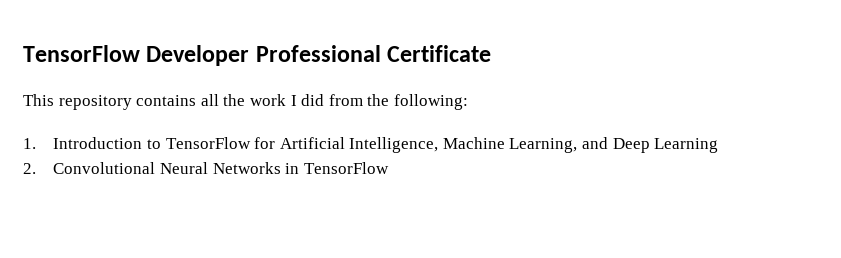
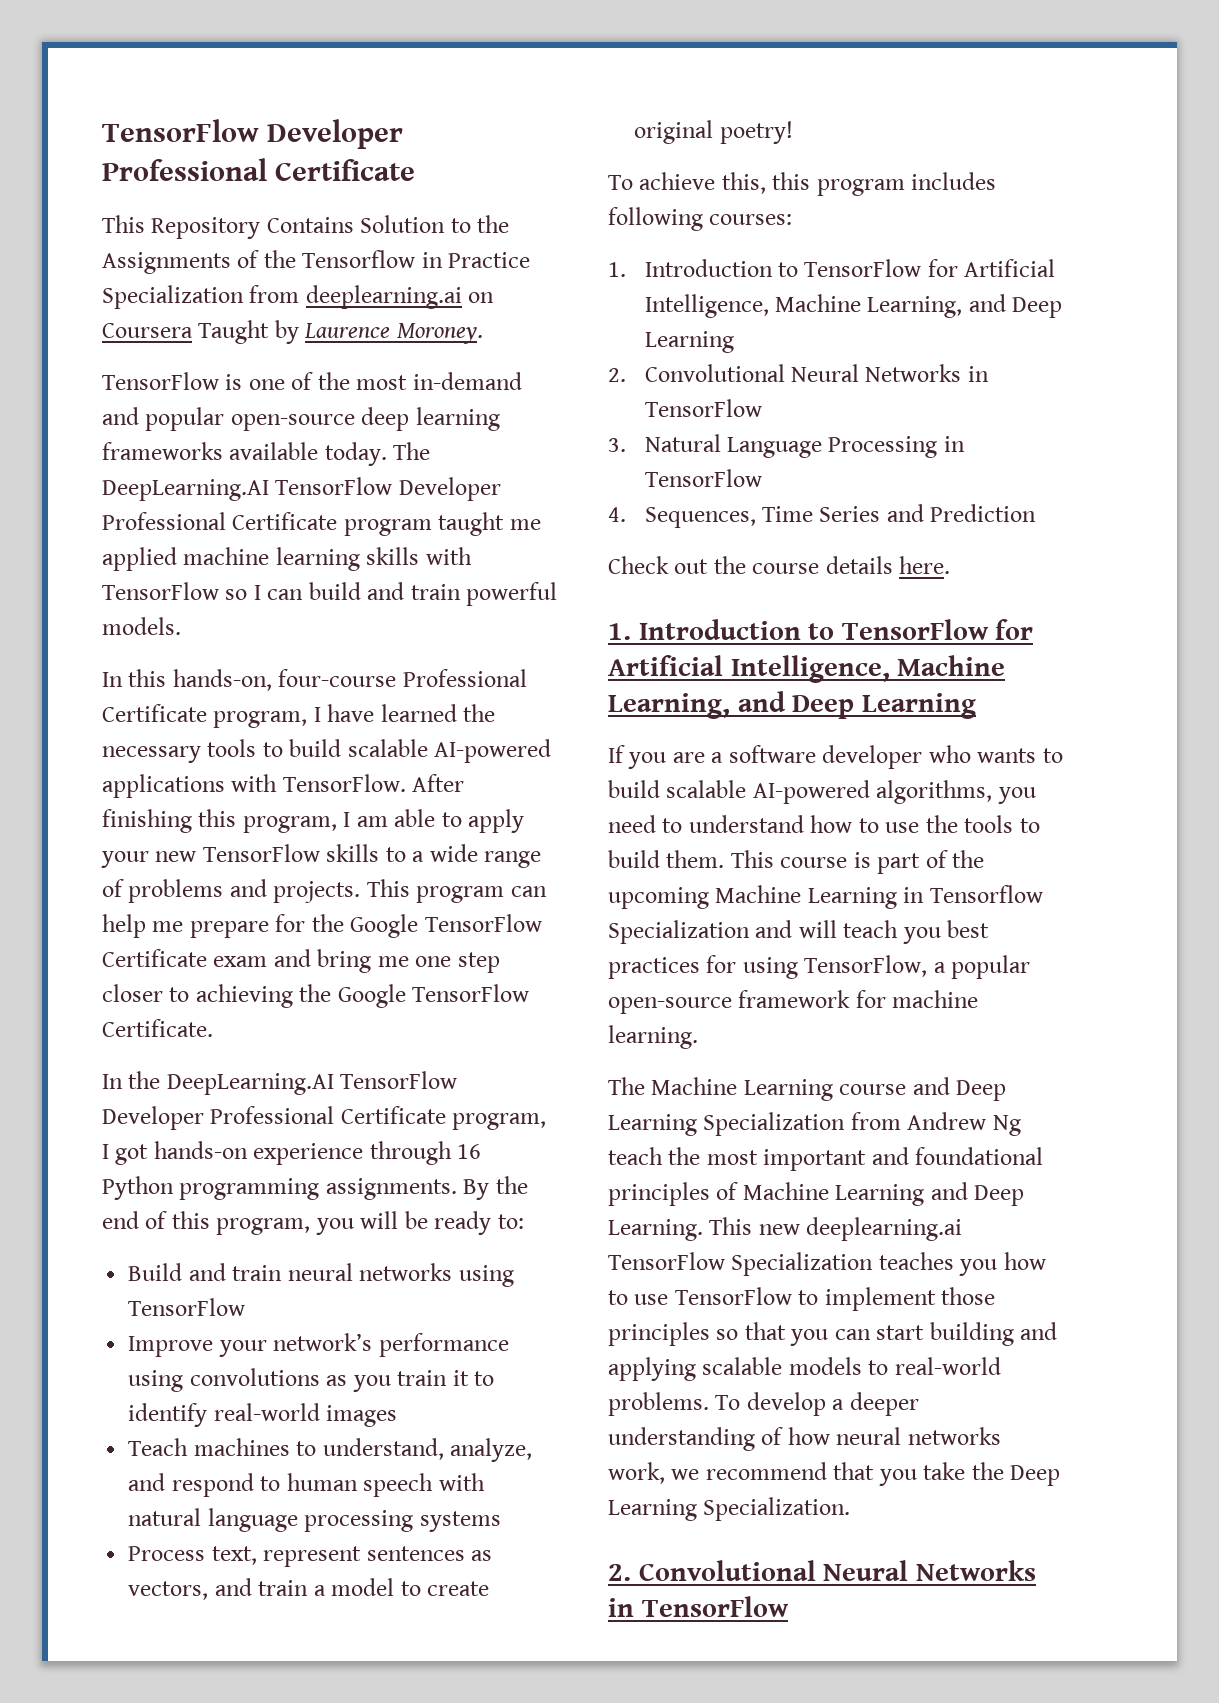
- This repository contains all the work I did from the following:
+ This Repository Contains Solution to the Assignments of the Tensorflow in Practice Specialization from deeplearning.ai on Coursera Taught by Laurence Moroney.
+ TensorFlow is one of the most in-demand and popular open-source deep learning frameworks available today. The DeepLearning.AI TensorFlow Developer Professional Certificate program taught me applied machine learning skills with TensorFlow so I can build and train powerful models.
+ In this hands-on, four-course Professional Certificate program, I have learned the necessary tools to build scalable AI-powered applications with TensorFlow. After finishing this program, I am able to apply your new TensorFlow skills to a wide range of problems and projects. This program can help me prepare for the Google TensorFlow Certificate exam and bring me one step closer to achieving the Google TensorFlow Certificate.
+ In the DeepLearning.AI TensorFlow Developer Professional Certificate program, I got hands-on experience through 16 Python programming assignments. By the end of this program, you will be ready to:
+ Build and train neural networks using TensorFlow
+ Improve your network’s performance using convolutions as you train it to identify real-world images
+ Teach machines to understand, analyze, and respond to human speech with natural language processing systems
+ Process text, represent sentences as vectors, and train a model to create original poetry!
+ To achieve this, this program includes following courses:
+ 3. Natural Language Processing in TensorFlow
+ 4. Sequences, Time Series and Prediction
+ Check out the course details here.
+ 1. Introduction to TensorFlow for Artificial Intelligence, Machine Learning, and Deep Learning
+ If you are a software developer who wants to build scalable AI-powered algorithms, you need to understand how to use the tools to build them. This course is part of the upcoming Machine Learning in Tensorflow Specialization and will teach you best practices for using TensorFlow, a popular open-source framework for machine learning.
+ The Machine Learning course and Deep Learning Specialization from Andrew Ng teach the most important and foundational principles of Machine Learning and Deep Learning. This new deeplearning.ai TensorFlow Specialization teaches you how to use TensorFlow to implement those principles so that you can start building and applying scalable models to real-world problems. To develop a deeper understanding of how neural networks work, we recommend that you take the Deep Learning Specialization.
+ 2. Convolutional Neural Networks in TensorFlow

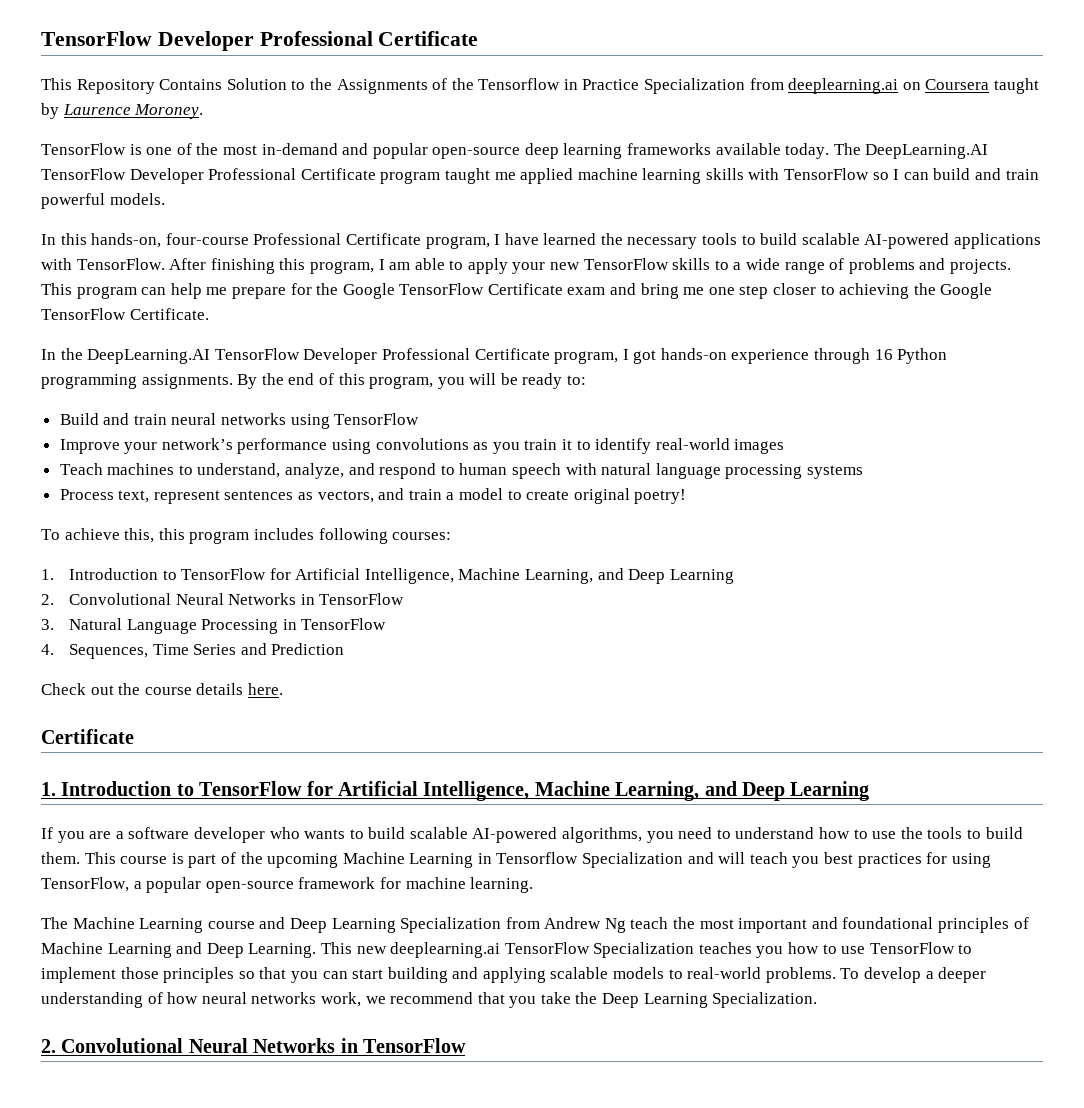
- This Repository Contains Solution to the Assignments of the Tensorflow in Practice Specialization from deeplearning.ai on Coursera Taught by Laurence Moroney.
+ This Repository Contains Solution to the Assignments of the Tensorflow in Practice Specialization from deeplearning.ai on Coursera taught by Laurence Moroney.
  Check out the course details here.
+ Certificate

